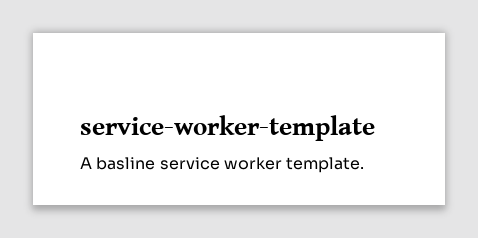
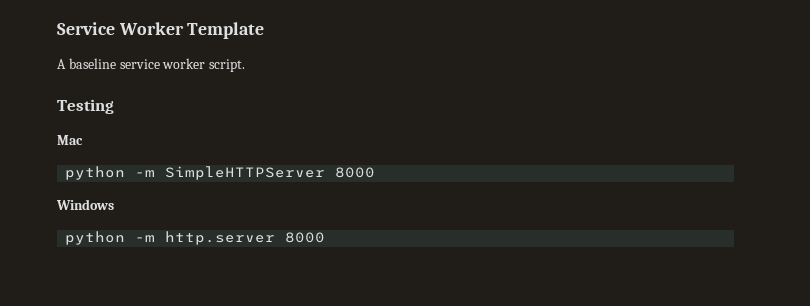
- service-worker-template
+ Service Worker Template
- A basline service worker template.
+ A baseline service worker script.
+ Testing
+ Mac
+ python -m SimpleHTTPServer 8000
+ Windows
+ python -m http.server 8000

